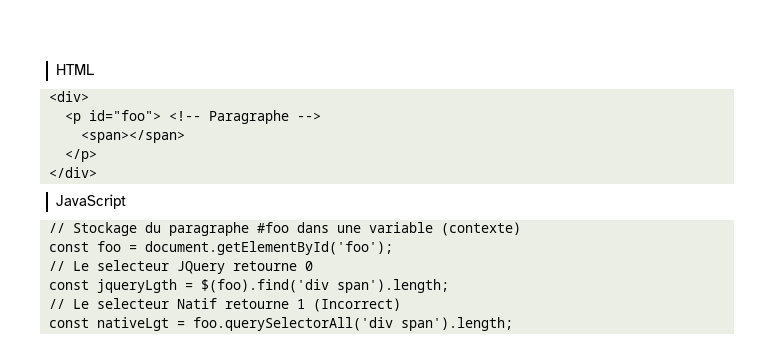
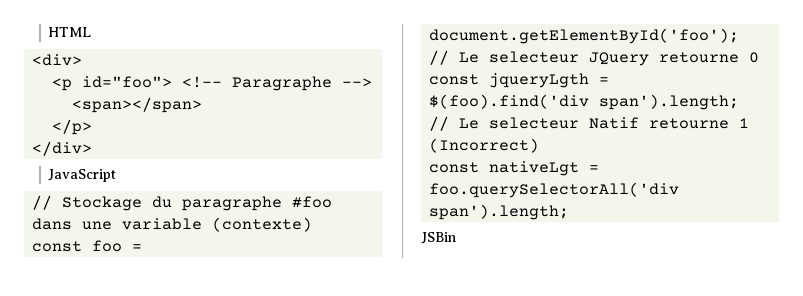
+ JSBin

